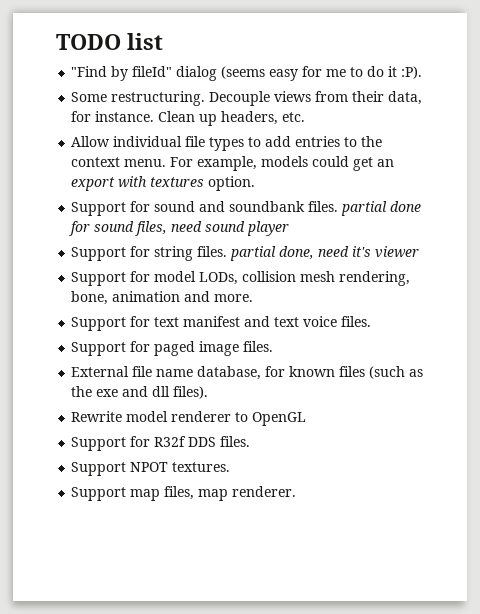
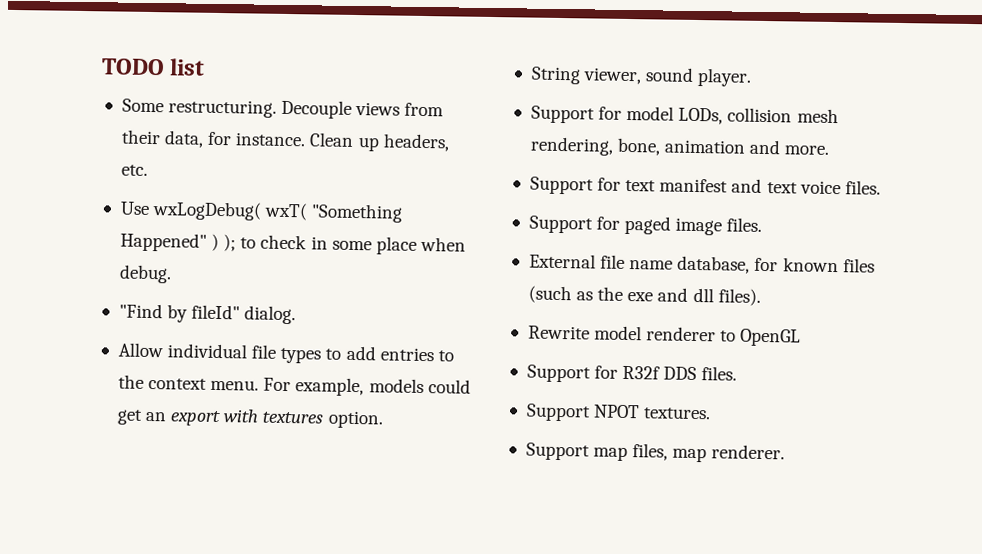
- "Find by fileId" dialog (seems easy for me to do it :P).
+ Use wxLogDebug( wxT( "Something Happened" ) ); to check in some place when debug.
+ "Find by fileId" dialog.
- Support for sound and soundbank files. partial done for sound files, need sound player
- Support for string files. partial done, need it's viewer
+ String viewer, sound player.

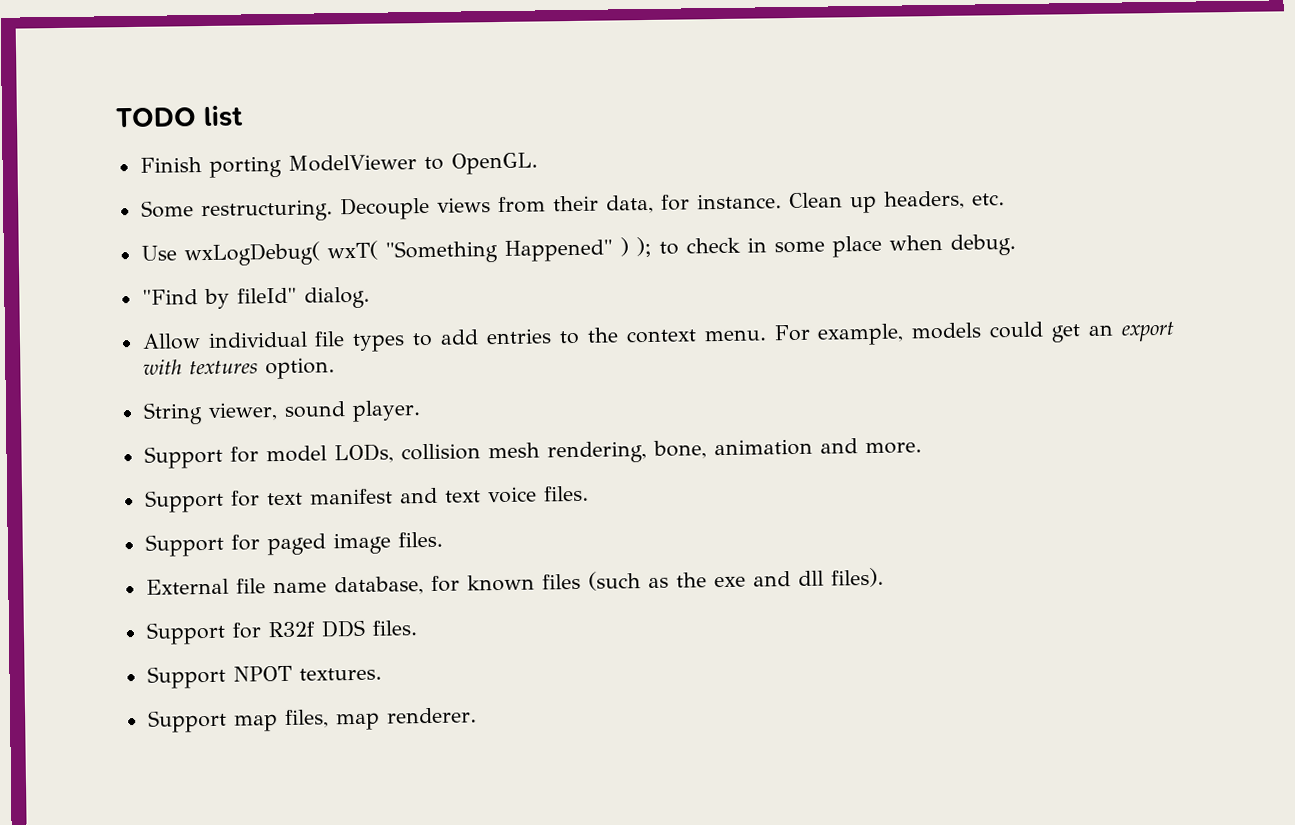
+ Finish porting ModelViewer to OpenGL.
- Rewrite model renderer to OpenGL

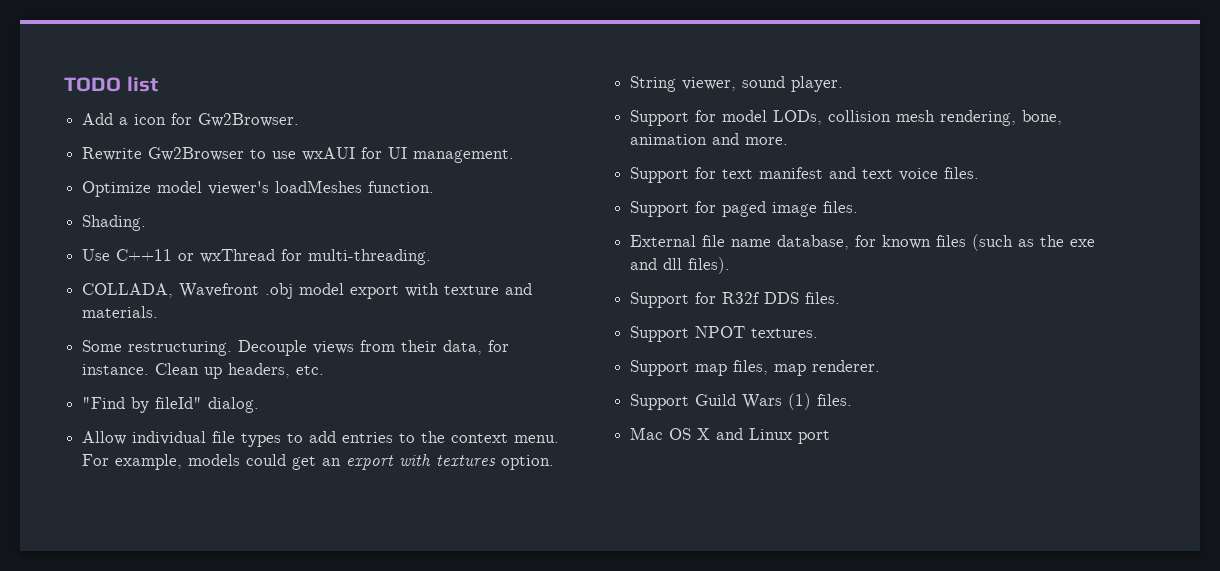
- Finish porting ModelViewer to OpenGL.
+ Add a icon for Gw2Browser.
+ Rewrite Gw2Browser to use wxAUI for UI management.
+ Optimize model viewer's loadMeshes function.
+ Shading.
+ Use C++11 or wxThread for multi-threading.
+ COLLADA, Wavefront .obj model export with texture and materials.
- Use wxLogDebug( wxT( "Something Happened" ) ); to check in some place when debug.
+ Support Guild Wars (1) files.
+ Mac OS X and Linux port

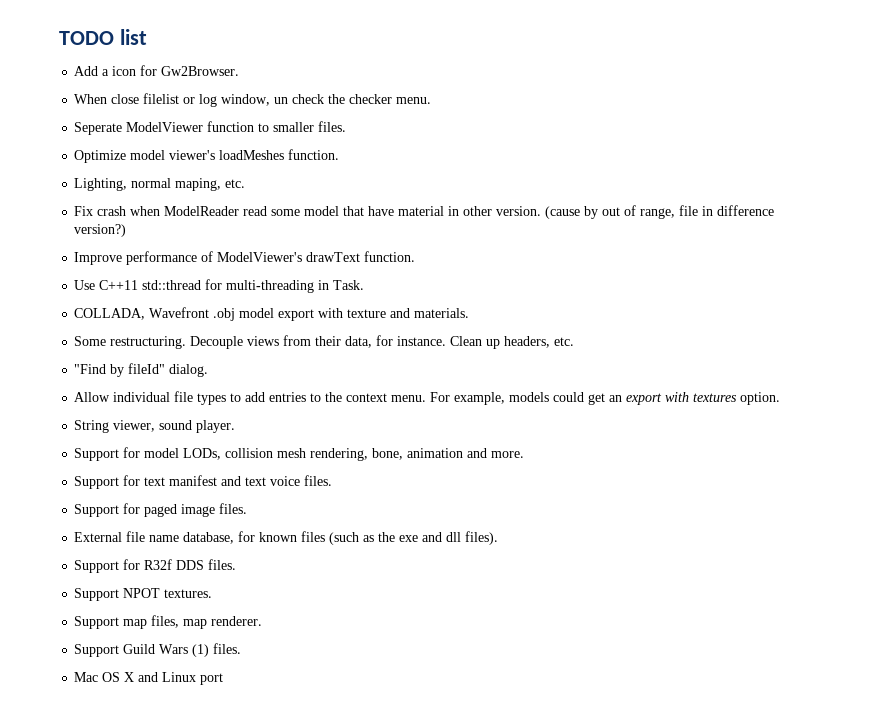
- Rewrite Gw2Browser to use wxAUI for UI management.
+ When close filelist or log window, un check the checker menu.
+ Seperate ModelViewer function to smaller files.
- Shading.
- Use C++11 or wxThread for multi-threading.
+ Lighting, normal maping, etc.
+ Fix crash when ModelReader read some model that have material in other version. (cause by out of range, file in difference version?)
+ Improve performance of ModelViewer's drawText function.
+ Use C++11 std::thread for multi-threading in Task.

